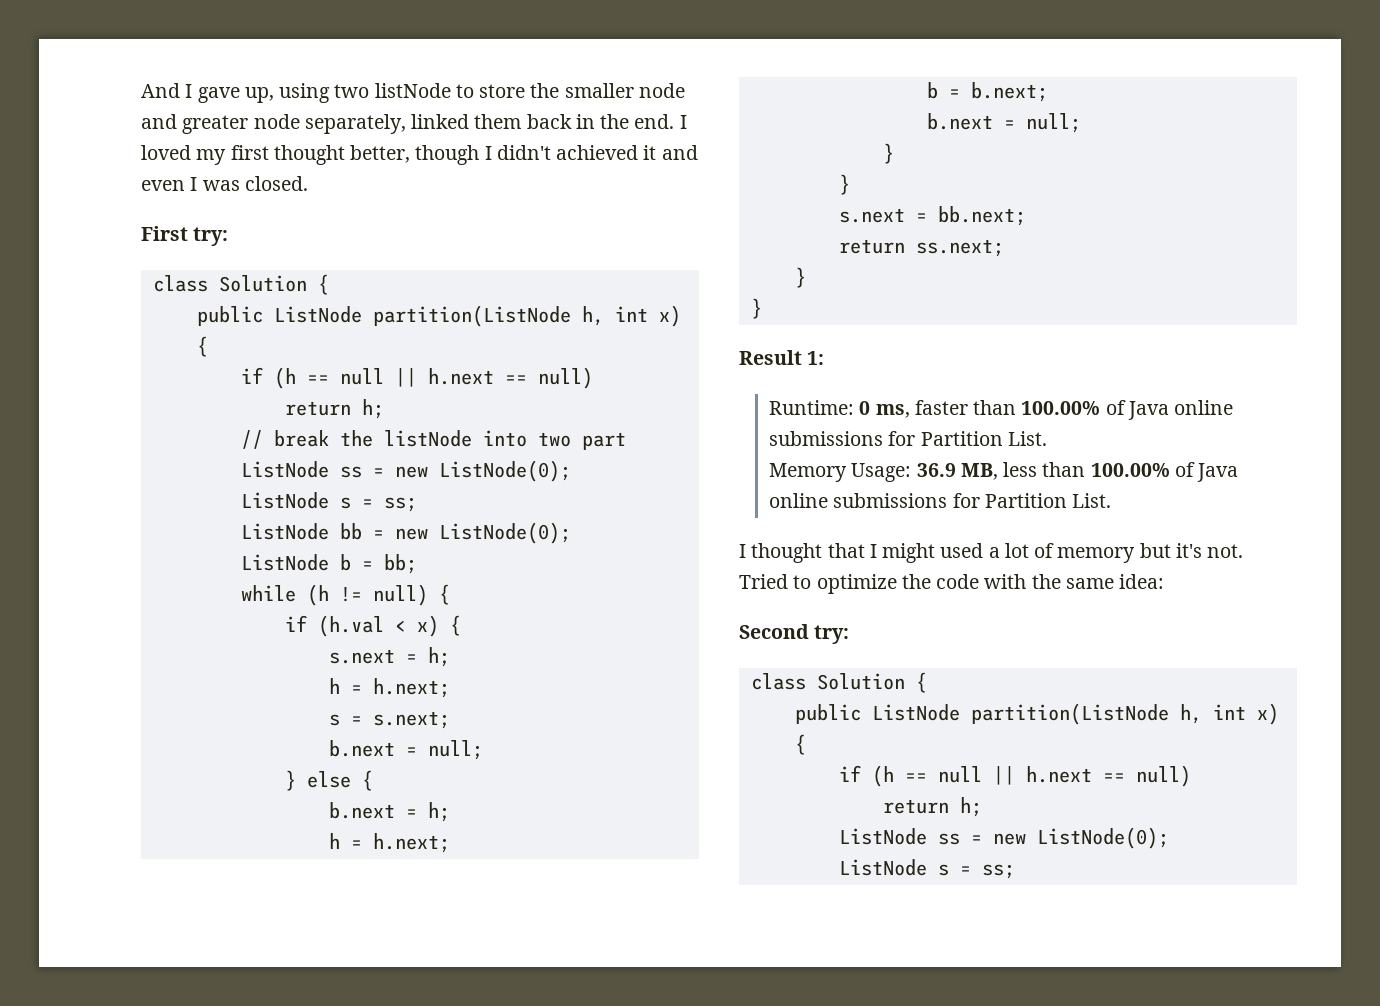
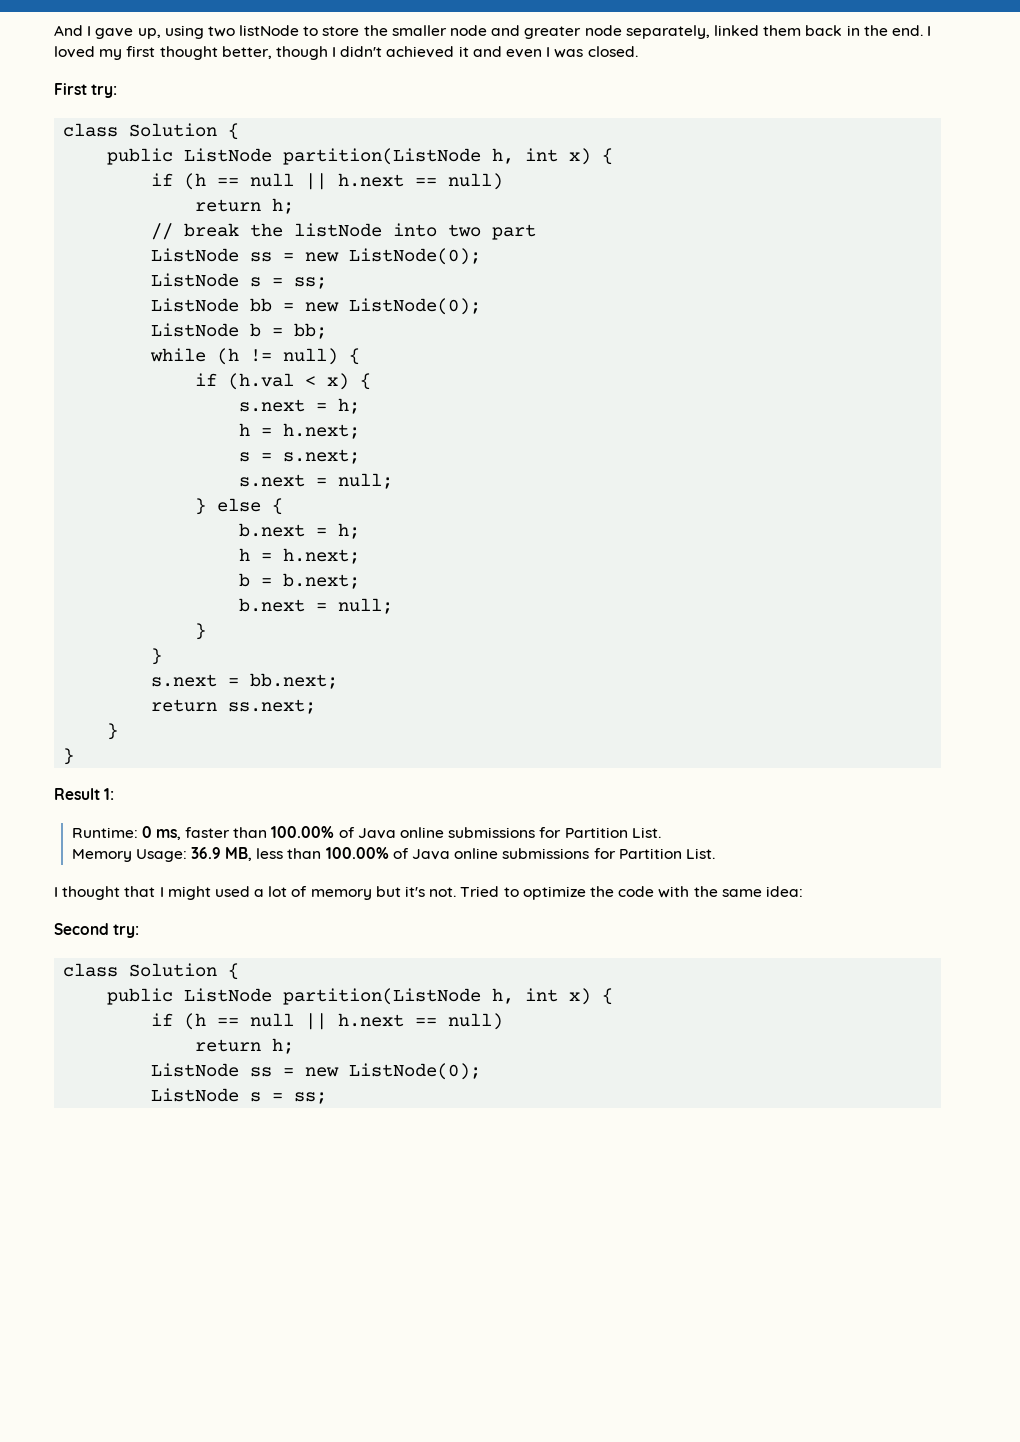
  s = s.next;
- b.next = null;
+ s.next = null;

